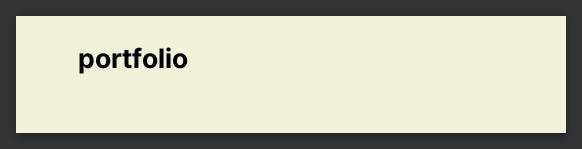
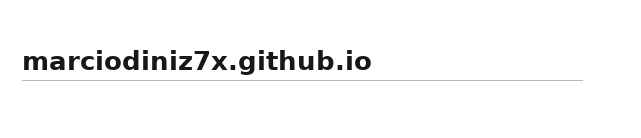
- portfolio
+ marciodiniz7x.github.io

